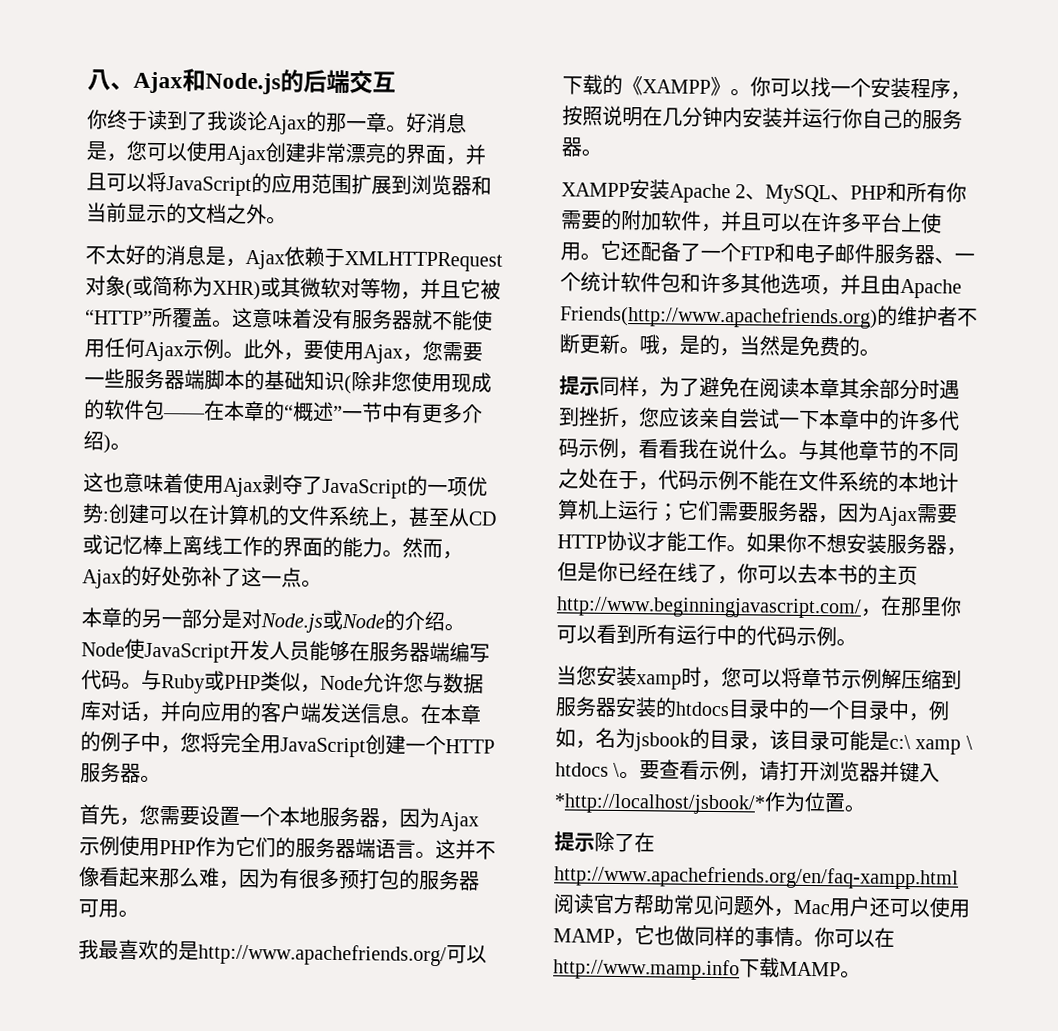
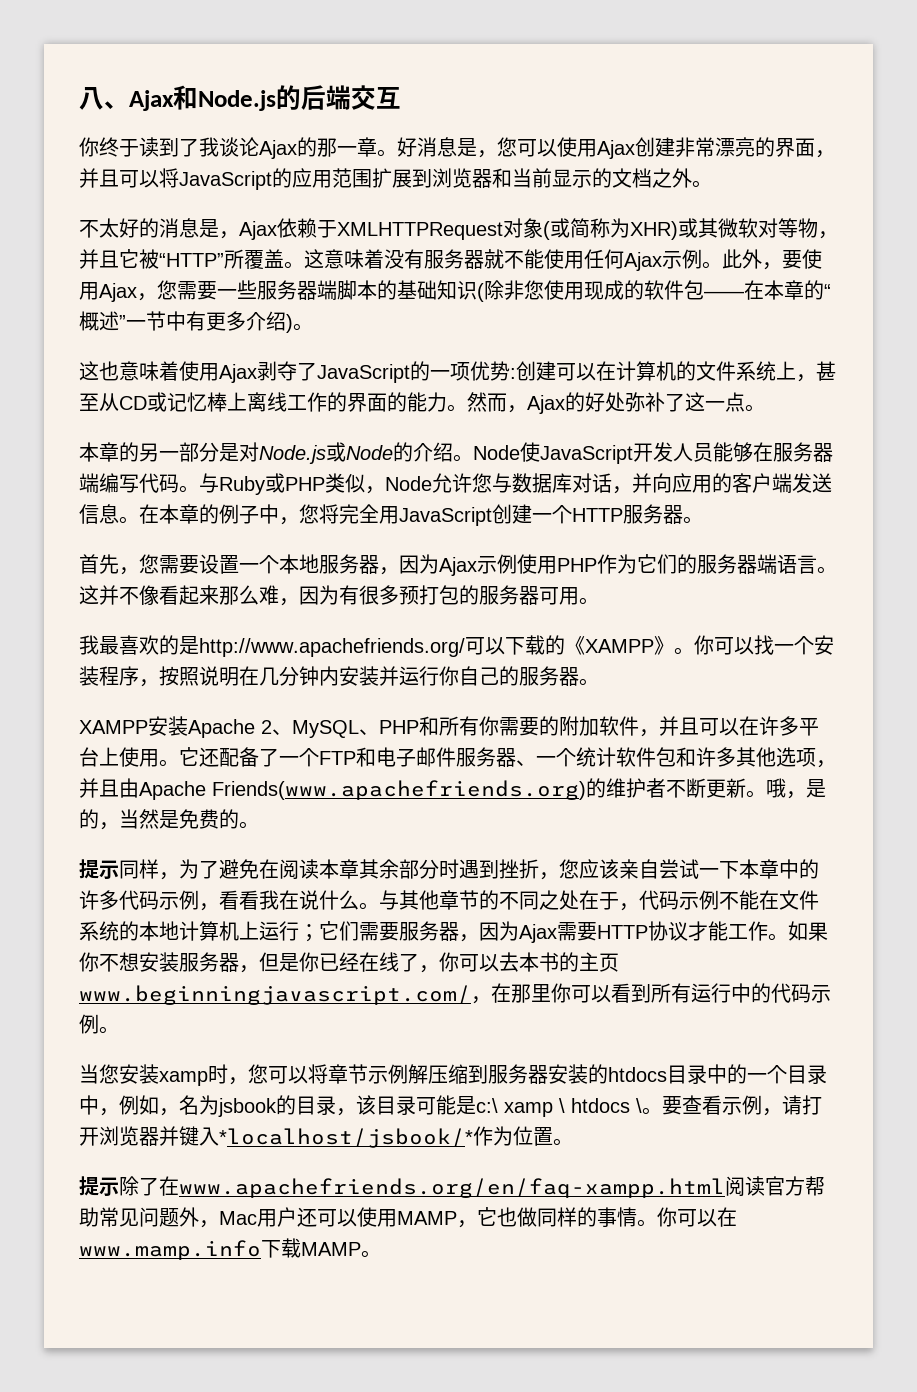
- 它还配备了一个FTP和电子邮件服务器、一个统计软件包和许多其他选项，并且由Apache Friends(http://www.apachefriends.org)的维护者不断更新。
+ 它还配备了一个FTP和电子邮件服务器、一个统计软件包和许多其他选项，并且由Apache Friends(www.apachefriends.org)的维护者不断更新。
- 如果你不想安装服务器，但是你已经在线了，你可以去本书的主页http://www.beginningjavascript.com/，在那里你可以看到所有运行中的代码示例。
+ 如果你不想安装服务器，但是你已经在线了，你可以去本书的主页www.beginningjavascript.com/，在那里你可以看到所有运行中的代码示例。
- 要查看示例，请打开浏览器并键入*http://localhost/jsbook/*作为位置。
+ 要查看示例，请打开浏览器并键入*localhost/jsbook/*作为位置。
- 提示除了在http://www.apachefriends.org/en/faq-xampp.html阅读官方帮助常见问题外，Mac用户还可以使用MAMP，它也做同样的事情。
+ 提示除了在www.apachefriends.org/en/faq-xampp.html阅读官方帮助常见问题外，Mac用户还可以使用MAMP，它也做同样的事情。
- 你可以在http://www.mamp.info下载MAMP。
+ 你可以在www.mamp.info下载MAMP。

